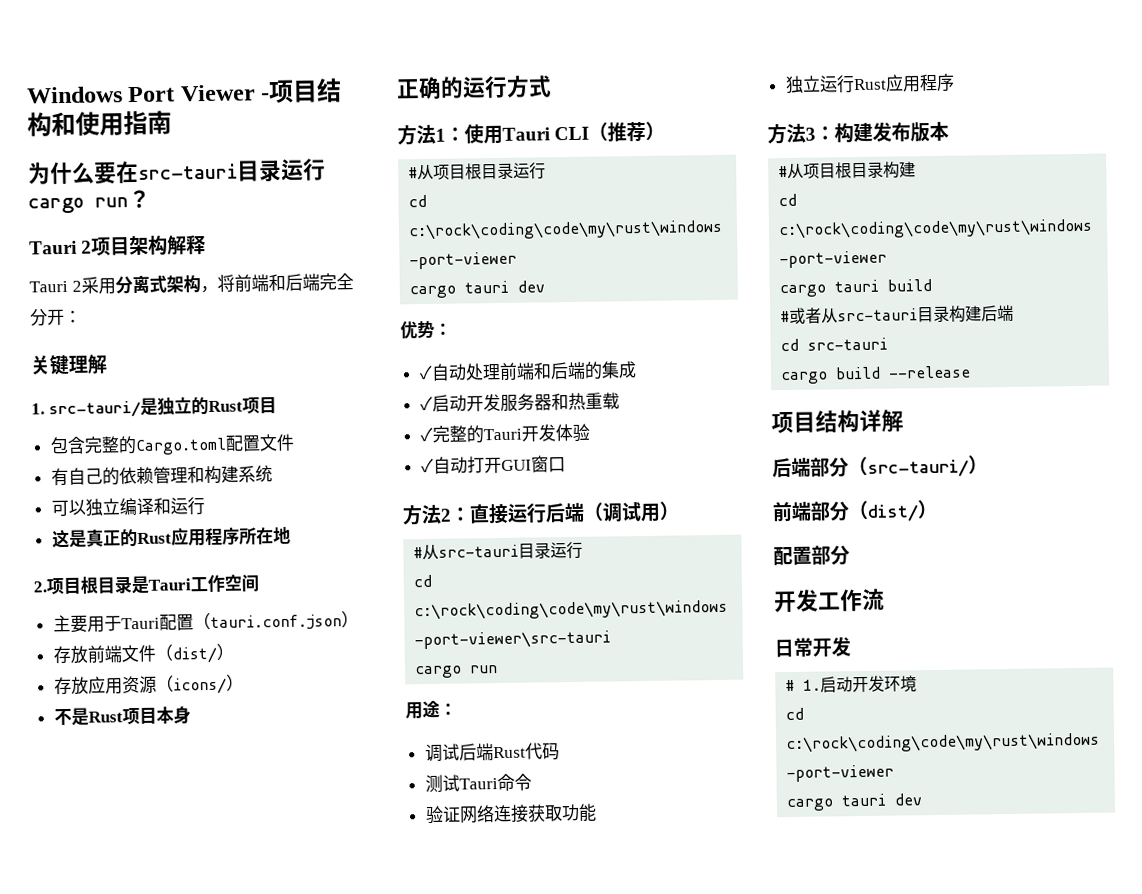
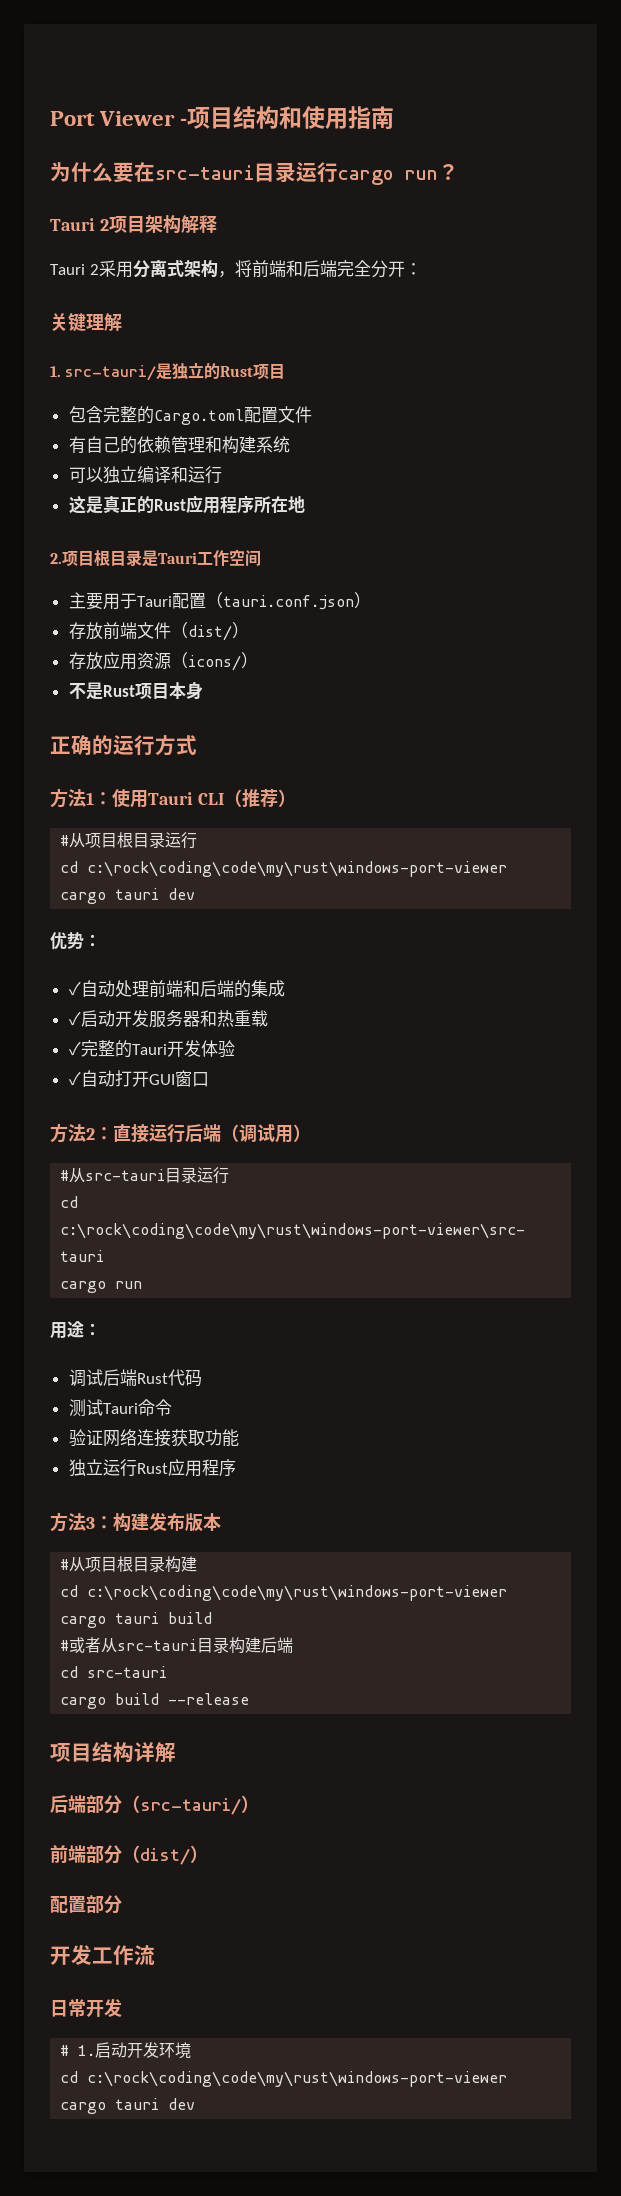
- Windows Port Viewer -项目结构和使用指南
+ Port Viewer -项目结构和使用指南

